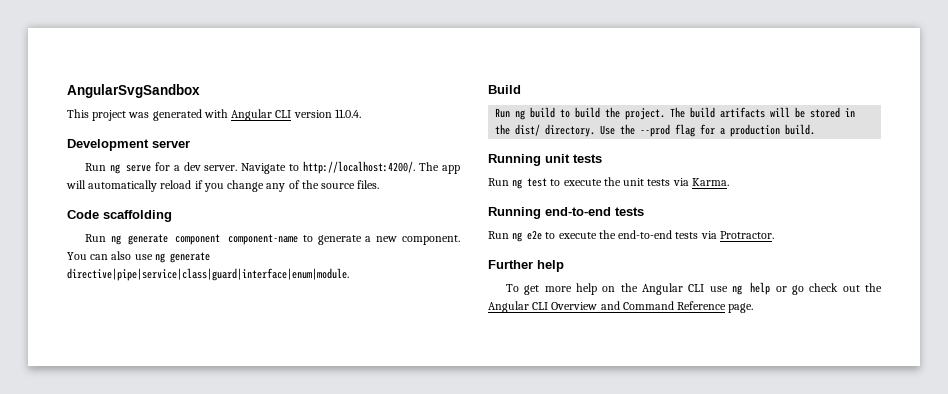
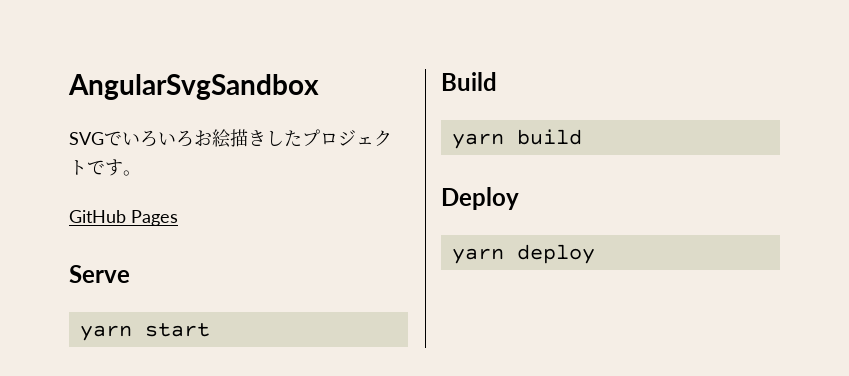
- This project was generated with Angular CLI version 11.0.4.
- Development server
- Run ng serve for a dev server. Navigate to http://localhost:4200/. The app will automatically reload if you change any of the source files.
- Code scaffolding
- Run ng generate component component-name to generate a new component. You can also use ng generate directive|pipe|service|class|guard|interface|enum|module.
+ SVGでいろいろお絵描きしたプロジェクトです。
+ GitHub Pages
+ Serve
+ yarn start
- Run ng build to build the project. The build artifacts will be stored in the dist/ directory. Use the --prod flag for a production build.
- Running unit tests
- Run ng test to execute the unit tests via Karma.
- Running end-to-end tests
- Run ng e2e to execute the end-to-end tests via Protractor.
- Further help
- To get more help on the Angular CLI use ng help or go check out the Angular CLI Overview and Command Reference page.
+ yarn build
+ Deploy
+ yarn deploy

